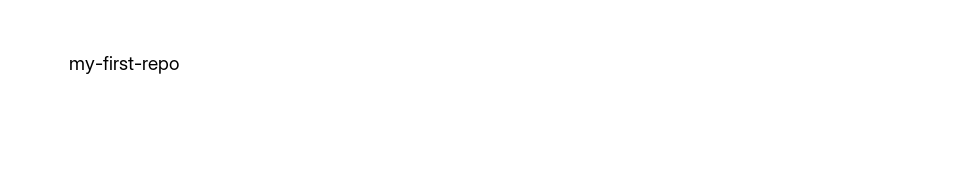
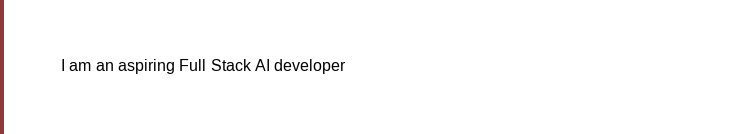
- my-first-repo
+ I am an aspiring Full Stack AI developer

